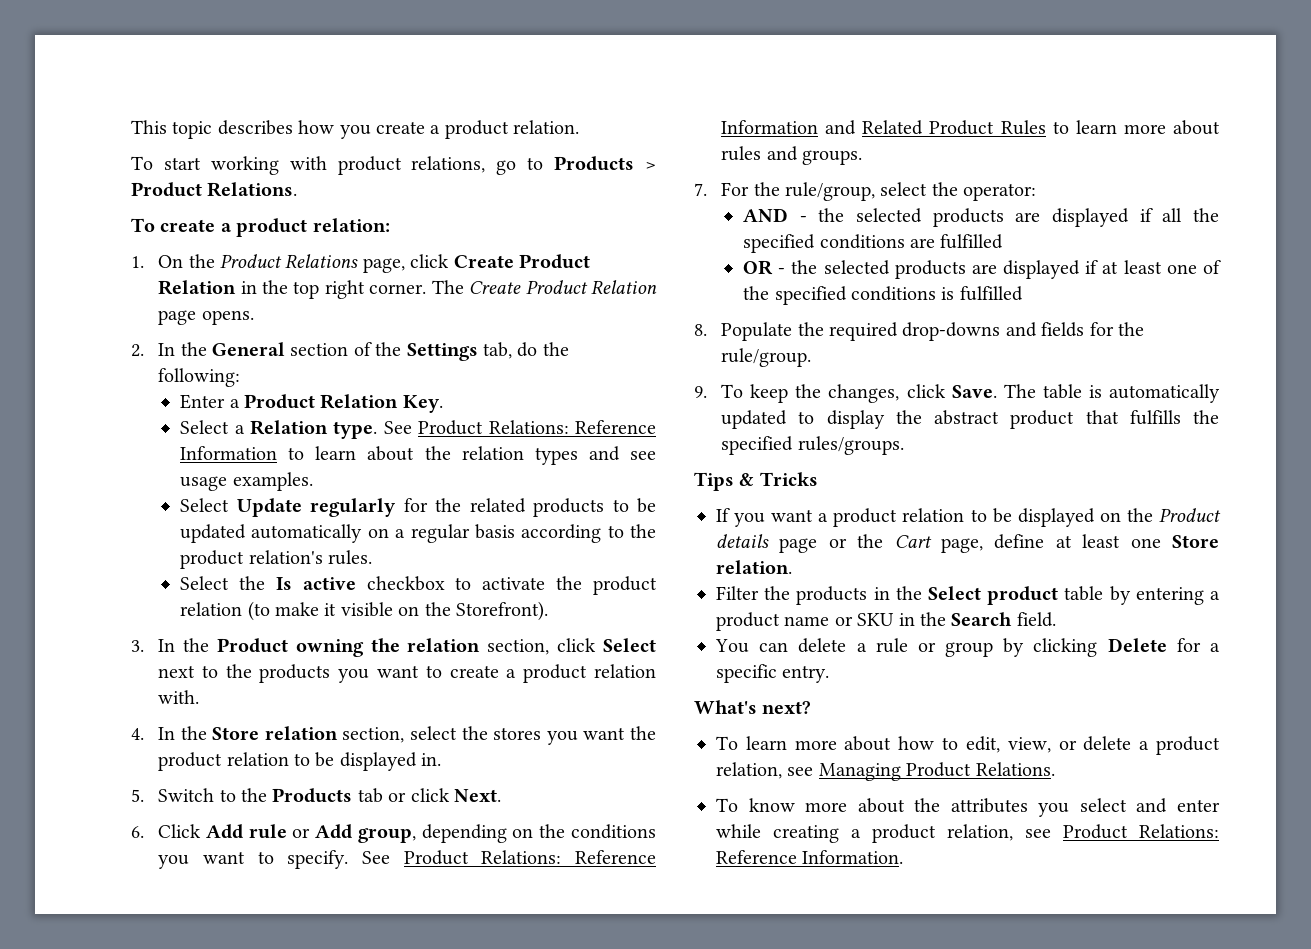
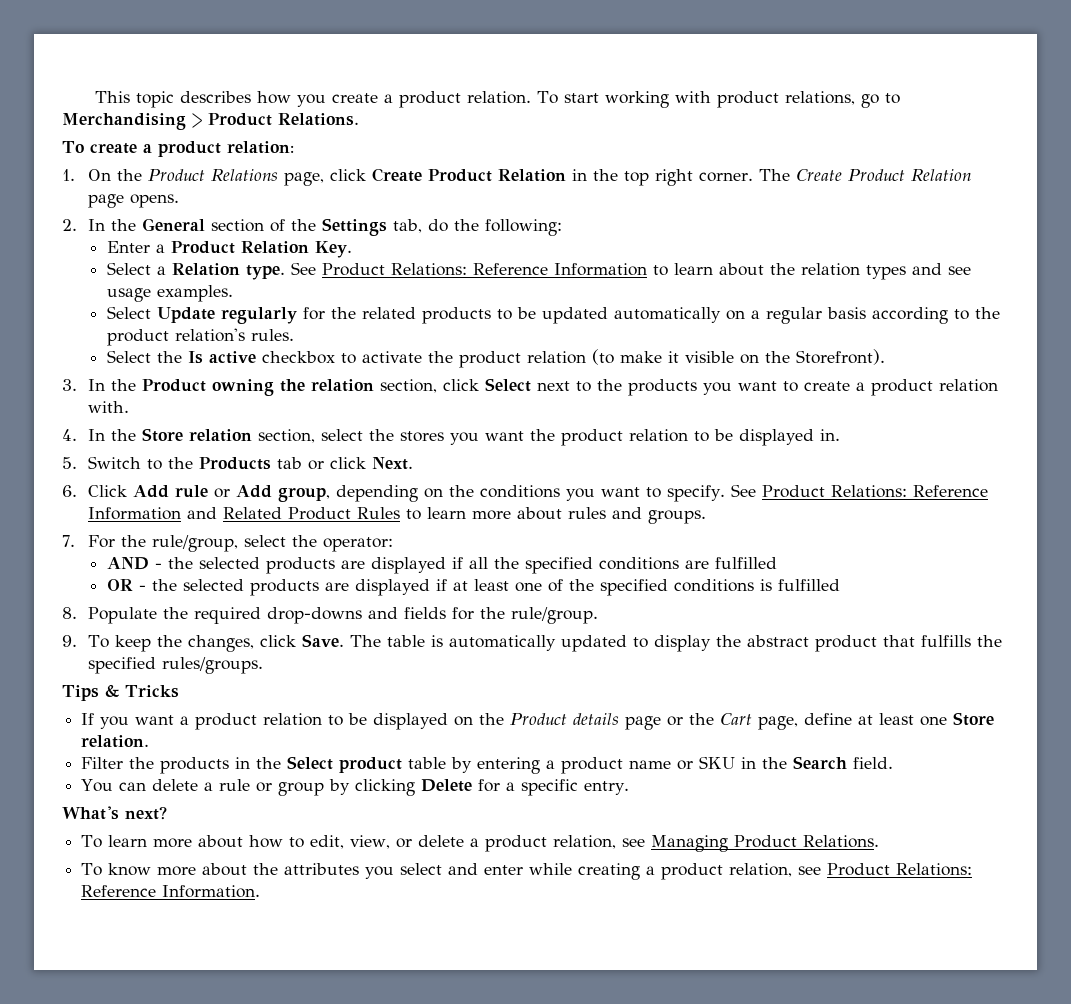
- This topic describes how you create a product relation.
- To start working with product relations, go to Products > Product Relations.
+ This topic describes how you create a product relation. To start working with product relations, go to Merchandising > Product Relations.

